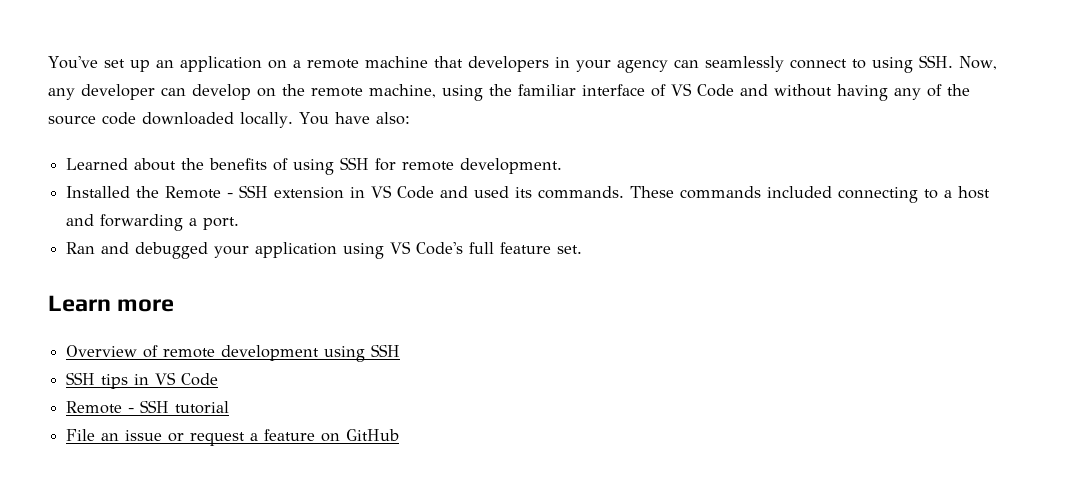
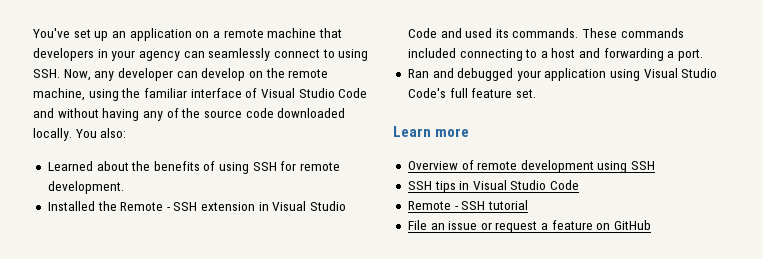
- You've set up an application on a remote machine that developers in your agency can seamlessly connect to using SSH. Now, any developer can develop on the remote machine, using the familiar interface of VS Code and without having any of the source code downloaded locally.
+ You've set up an application on a remote machine that developers in your agency can seamlessly connect to using SSH. Now, any developer can develop on the remote machine, using the familiar interface of Visual Studio Code and without having any of the source code downloaded locally.
- You have also:
+ You also:
- Installed the Remote - SSH extension in VS Code and used its commands.
+ Installed the Remote - SSH extension in Visual Studio Code and used its commands.
- Ran and debugged your application using VS Code's full feature set.
+ Ran and debugged your application using Visual Studio Code's full feature set.
- SSH tips in VS Code
+ SSH tips in Visual Studio Code

